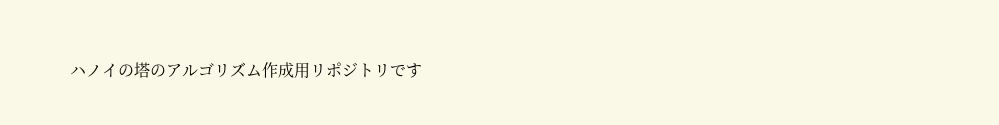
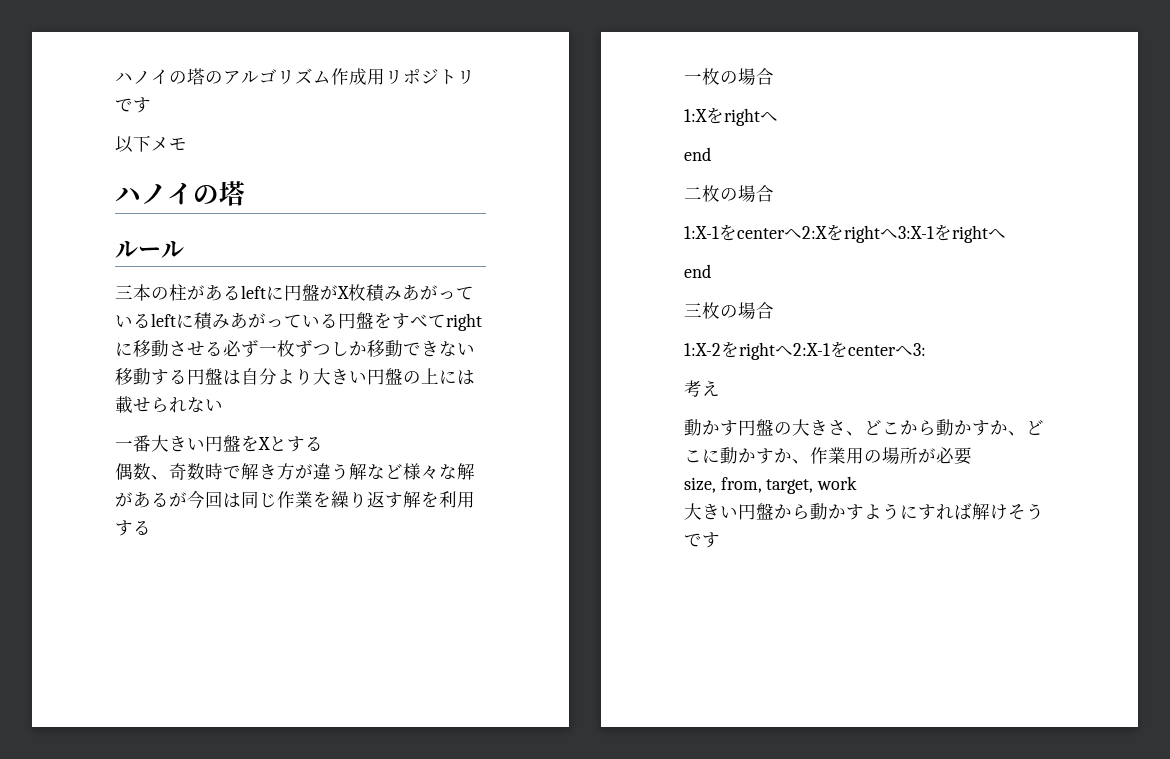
+ 以下メモ
+ ハノイの塔
+ ルール
+ 三本の柱があるleftに円盤がX枚積みあがっているleftに積みあがっている円盤をすべてrightに移動させる必ず一枚ずつしか移動できない移動する円盤は自分より大きい円盤の上には載せられない
+ 一番大きい円盤をXとする
+ 偶数、奇数時で解き方が違う解など様々な解があるが今回は同じ作業を繰り返す解を利用する
+ 一枚の場合
+ 1:Xをrightへ
+ end
+ 二枚の場合
+ 1:X-1をcenterへ2:Xをrightへ3:X-1をrightへ
+ end
+ 三枚の場合
+ 1:X-2をrightへ2:X-1をcenterへ3:
+ 考え
+ 動かす円盤の大きさ、どこから動かすか、どこに動かすか、作業用の場所が必要
+ size, from, target, work
+ 大きい円盤から動かすようにすれば解けそうです

